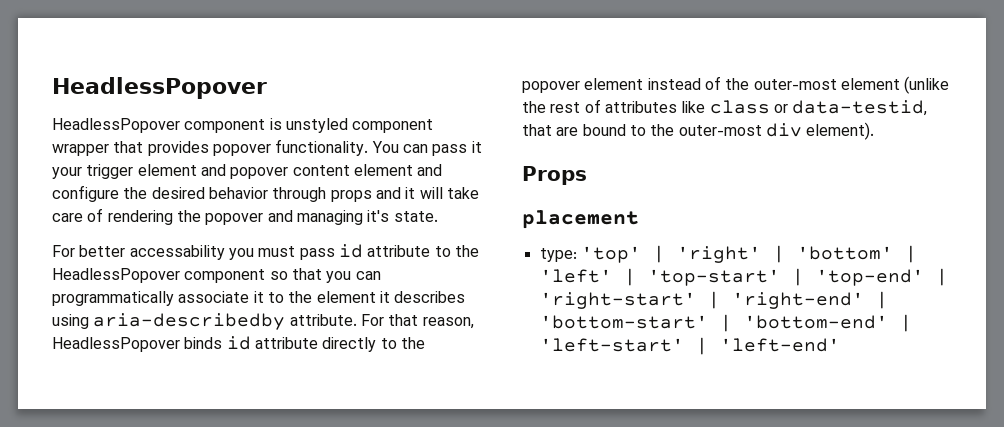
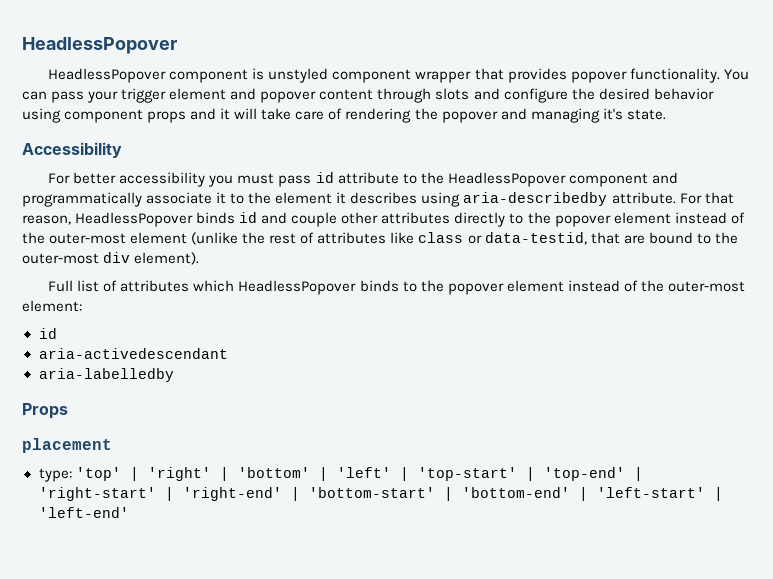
- You can pass it your trigger element and popover content element and configure the desired behavior through props and it will take care of rendering the popover and managing it's state.
+ You can pass your trigger element and popover content through slots and configure the desired behavior using component props and it will take care of rendering the popover and managing it's state.
+ Accessibility
- For better accessability you must pass id attribute to the HeadlessPopover component so that you can programmatically associate it to the element it describes using aria-describedby attribute.
+ For better accessibility you must pass id attribute to the HeadlessPopover component and programmatically associate it to the element it describes using aria-describedby attribute.
- For that reason, HeadlessPopover binds id attribute directly to the popover element instead of the outer-most element (unlike the rest of attributes like class or data-testid, that are bound to the outer-most div element).
+ For that reason, HeadlessPopover binds id and couple other attributes directly to the popover element instead of the outer-most element (unlike the rest of attributes like class or data-testid, that are bound to the outer-most div element).
+ Full list of attributes which HeadlessPopover binds to the popover element instead of the outer-most element:
+ id
+ aria-activedescendant
+ aria-labelledby

